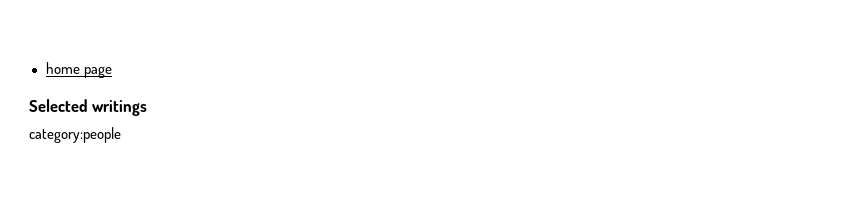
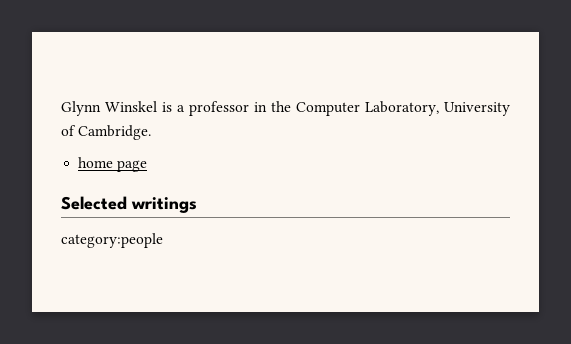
+ Glynn Winskel is a professor in the Computer Laboratory, University of Cambridge.

